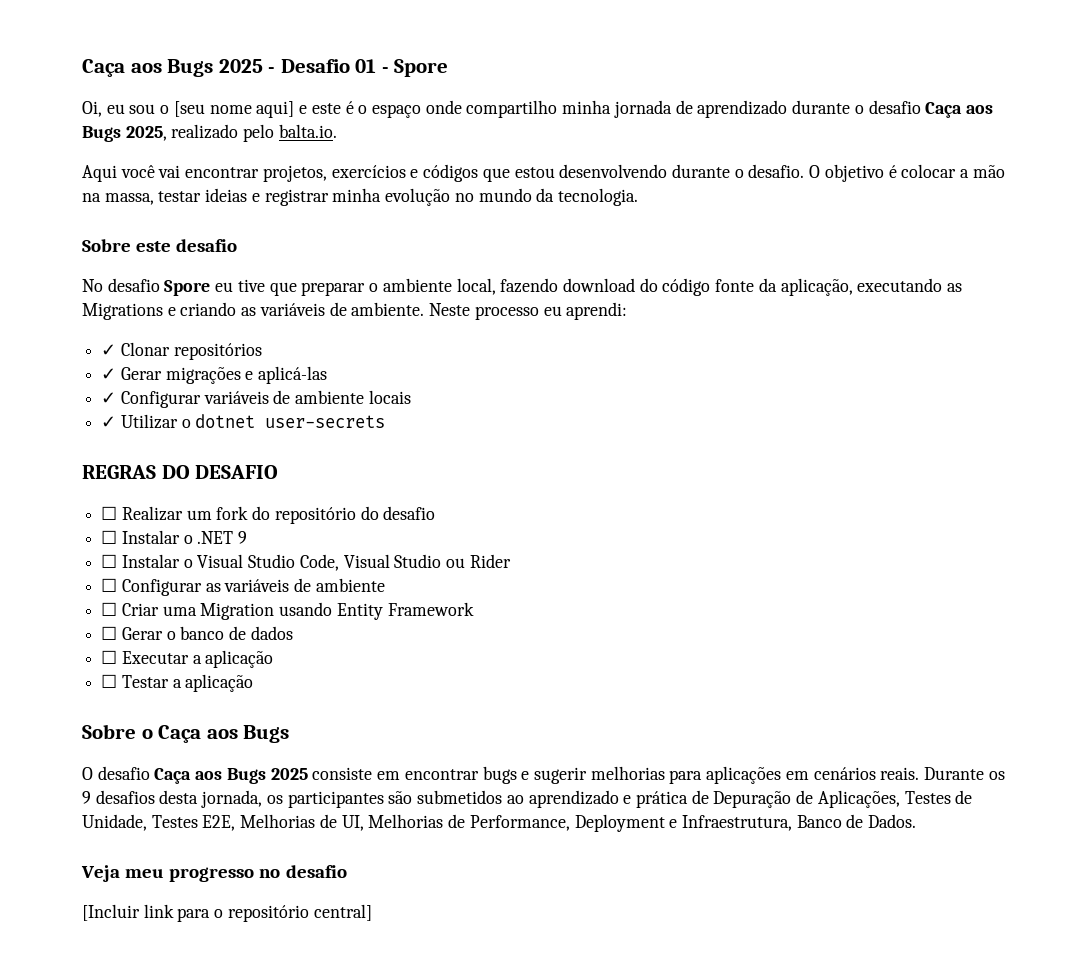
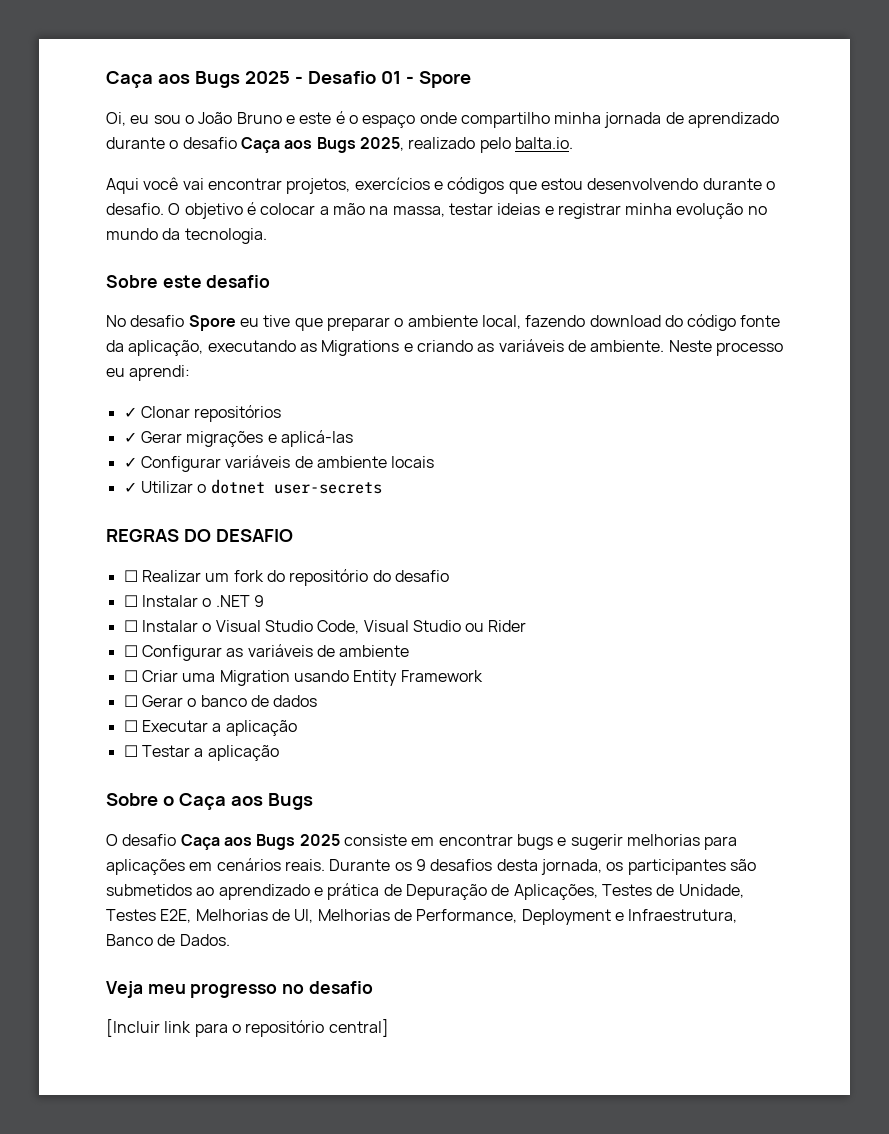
- Oi, eu sou o [seu nome aqui] e este é o espaço onde compartilho minha jornada de aprendizado durante o desafio Caça aos Bugs 2025, realizado pelo balta.io.
+ Oi, eu sou o João Bruno e este é o espaço onde compartilho minha jornada de aprendizado durante o desafio Caça aos Bugs 2025, realizado pelo balta.io.

